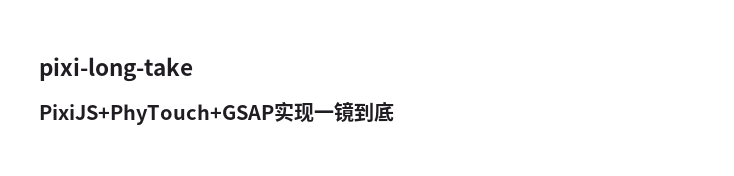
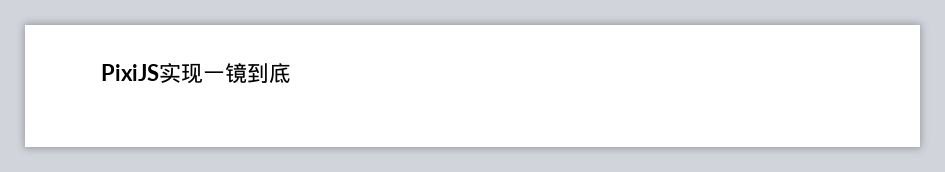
- pixi-long-take
- PixiJS+PhyTouch+GSAP实现一镜到底
+ PixiJS实现一镜到底

